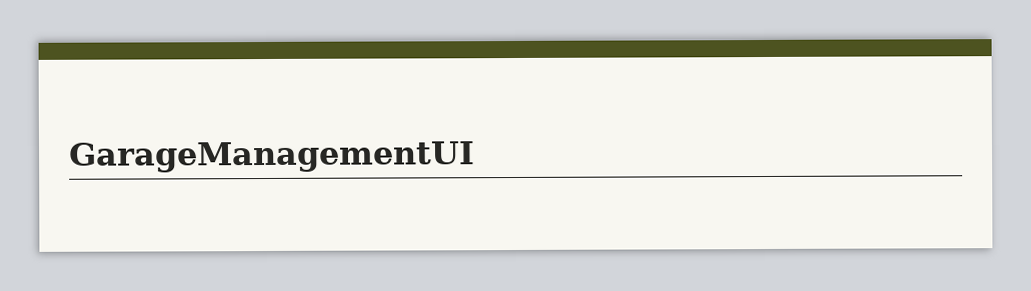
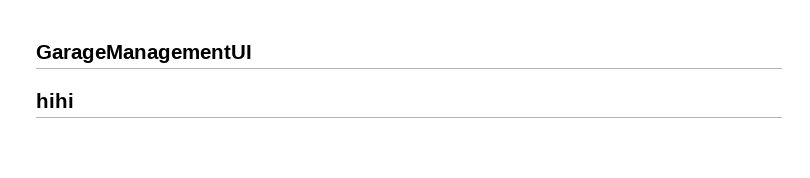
+ hihi

